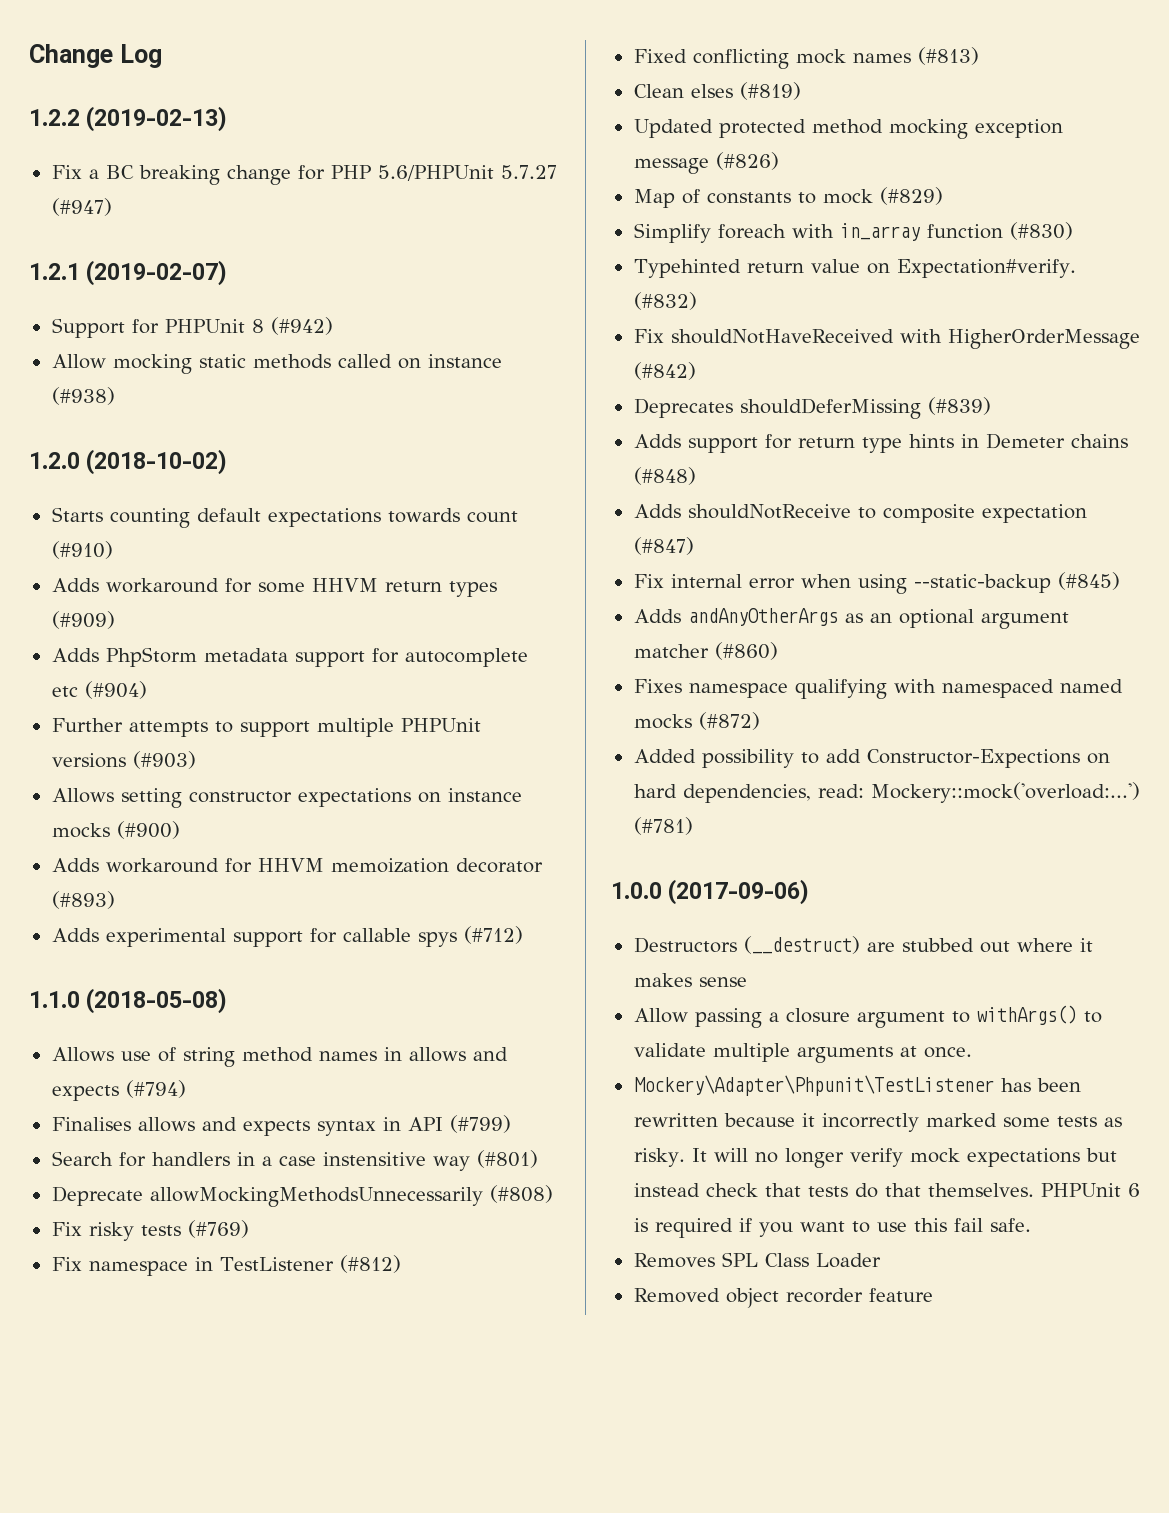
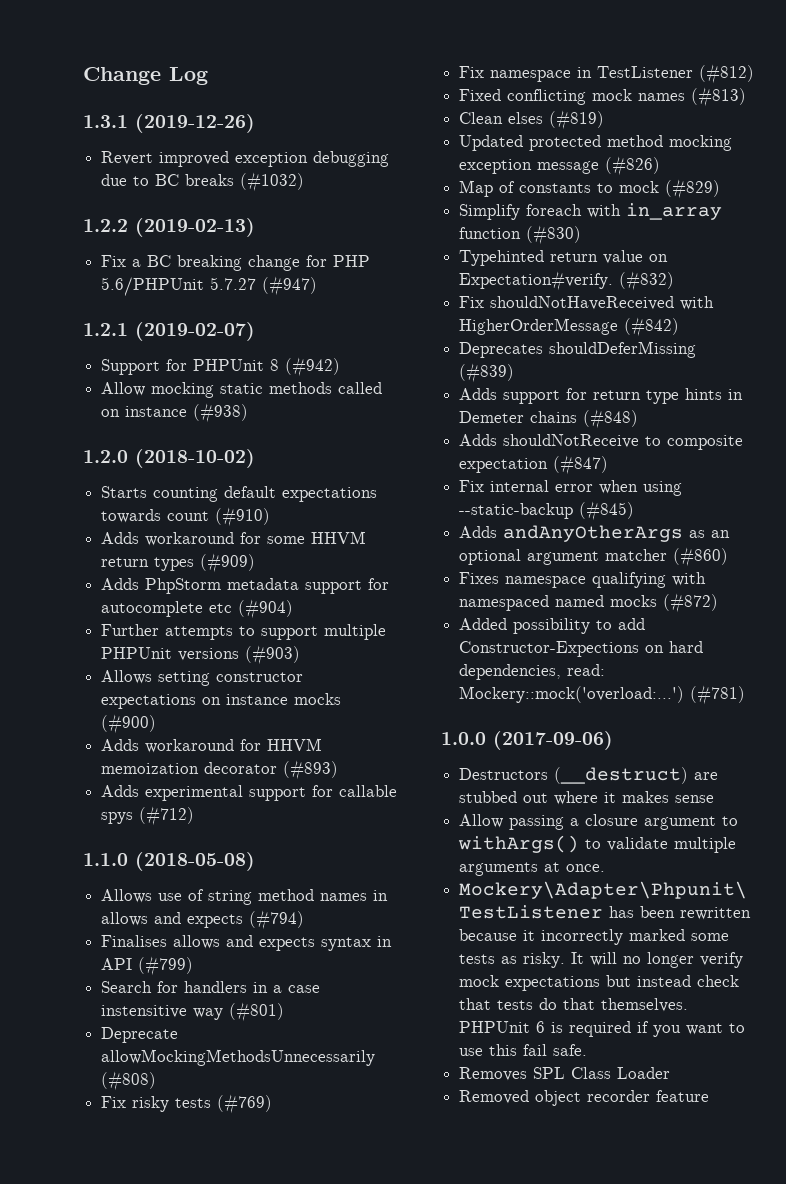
+ 1.3.1 (2019-12-26)
+ Revert improved exception debugging due to BC breaks (#1032)

